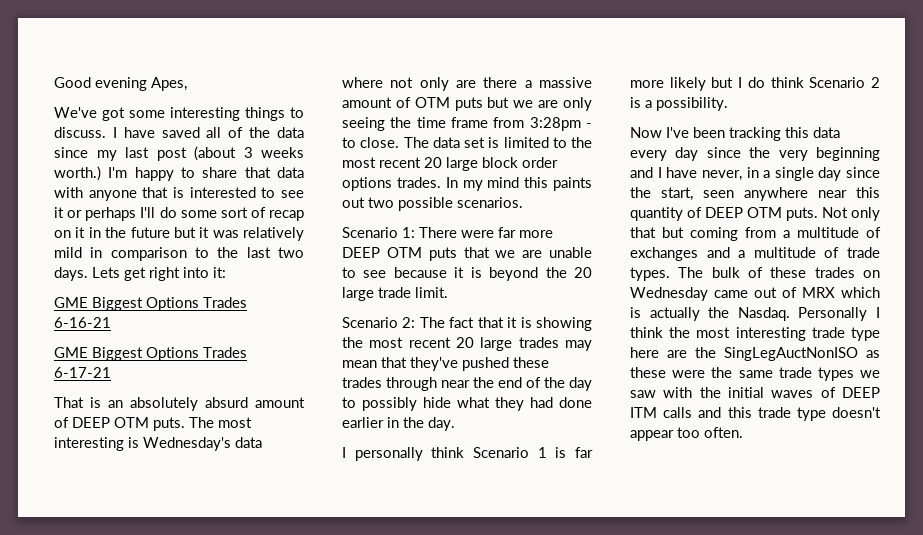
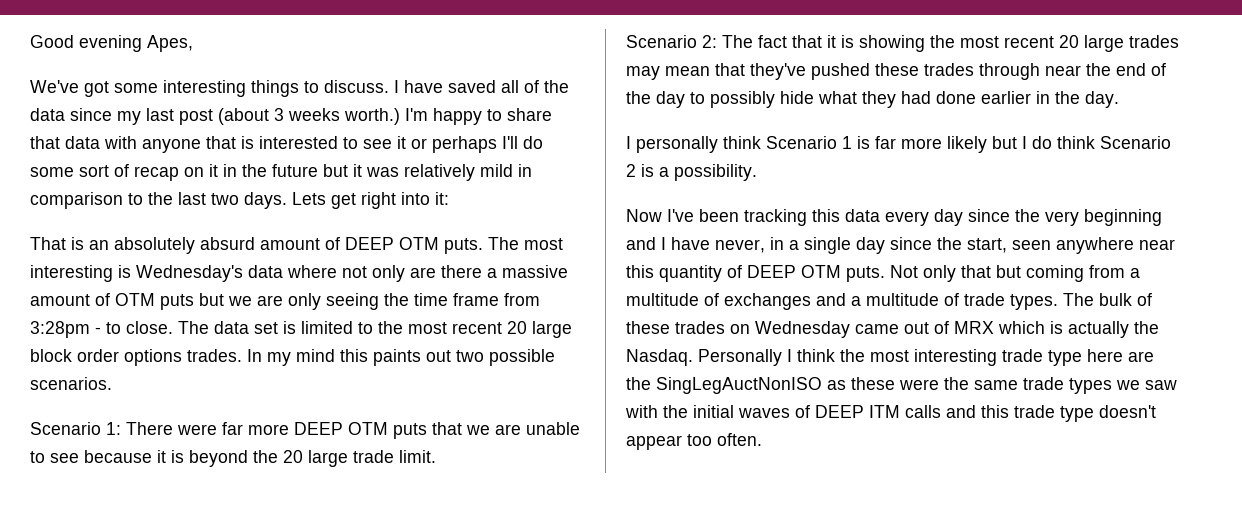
- GME Biggest Options Trades 6-16-21
- GME Biggest Options Trades 6-17-21

